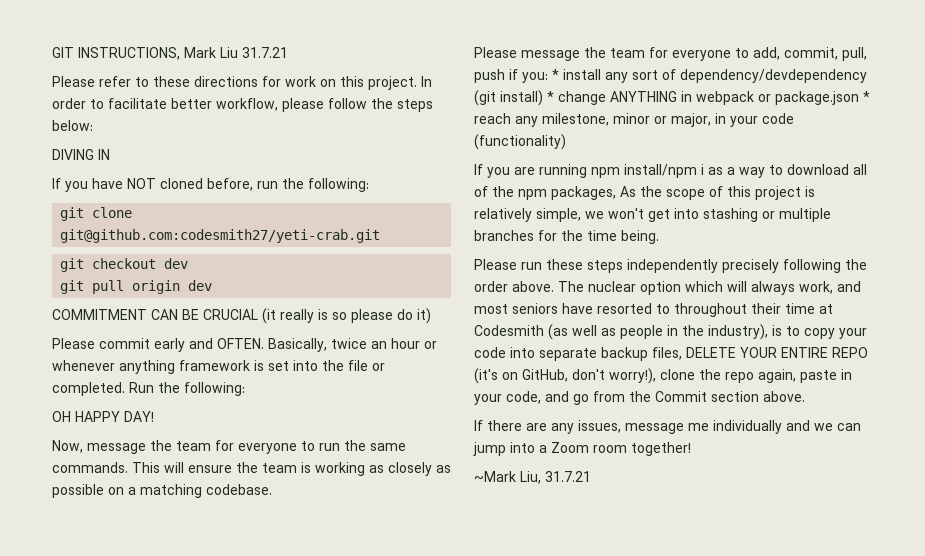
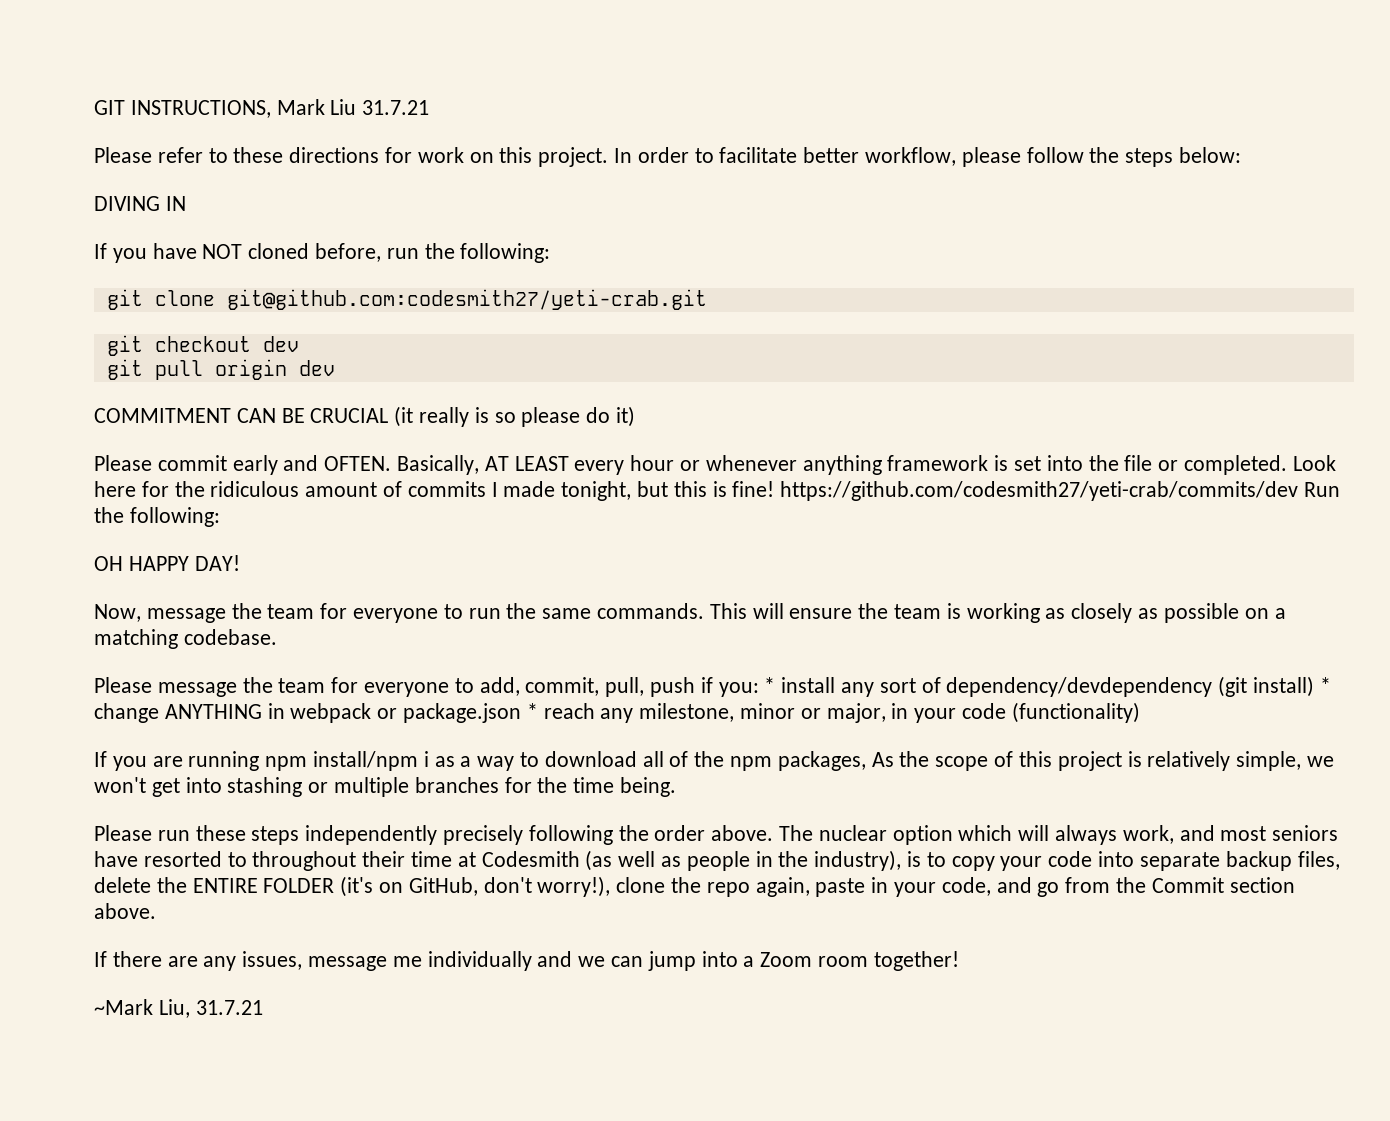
- Basically, twice an hour or whenever anything framework is set into the file or completed.
+ Basically, AT LEAST every hour or whenever anything framework is set into the file or completed.
- Run the following:
+ Look here for the ridiculous amount of commits I made tonight, but this is fine! https://github.com/codesmith27/yeti-crab/commits/dev Run the following:
- The nuclear option which will always work, and most seniors have resorted to throughout their time at Codesmith (as well as people in the industry), is to copy your code into separate backup files, DELETE YOUR ENTIRE REPO (it's on GitHub, don't worry!), clone the repo again, paste in your code, and go from the Commit section above.
+ The nuclear option which will always work, and most seniors have resorted to throughout their time at Codesmith (as well as people in the industry), is to copy your code into separate backup files, delete the ENTIRE FOLDER (it's on GitHub, don't worry!), clone the repo again, paste in your code, and go from the Commit section above.

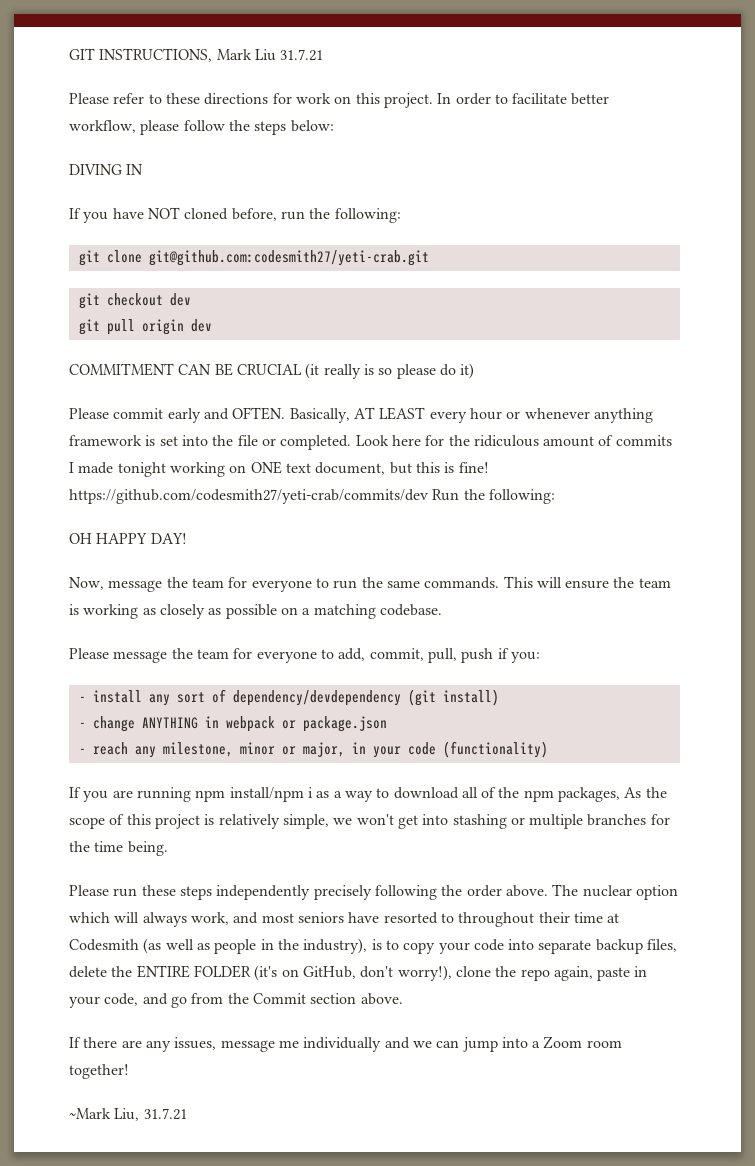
- Look here for the ridiculous amount of commits I made tonight, but this is fine! https://github.com/codesmith27/yeti-crab/commits/dev Run the following:
+ Look here for the ridiculous amount of commits I made tonight working on ONE text document, but this is fine! https://github.com/codesmith27/yeti-crab/commits/dev Run the following:
- Please message the team for everyone to add, commit, pull, push if you: * install any sort of dependency/devdependency (git install) * change ANYTHING in webpack or package.json * reach any milestone, minor or major, in your code (functionality)
+ Please message the team for everyone to add, commit, pull, push if you:
+ - install any sort of dependency/devdependency (git install)
+ - change ANYTHING in webpack or package.json
+ - reach any milestone, minor or major, in your code (functionality)

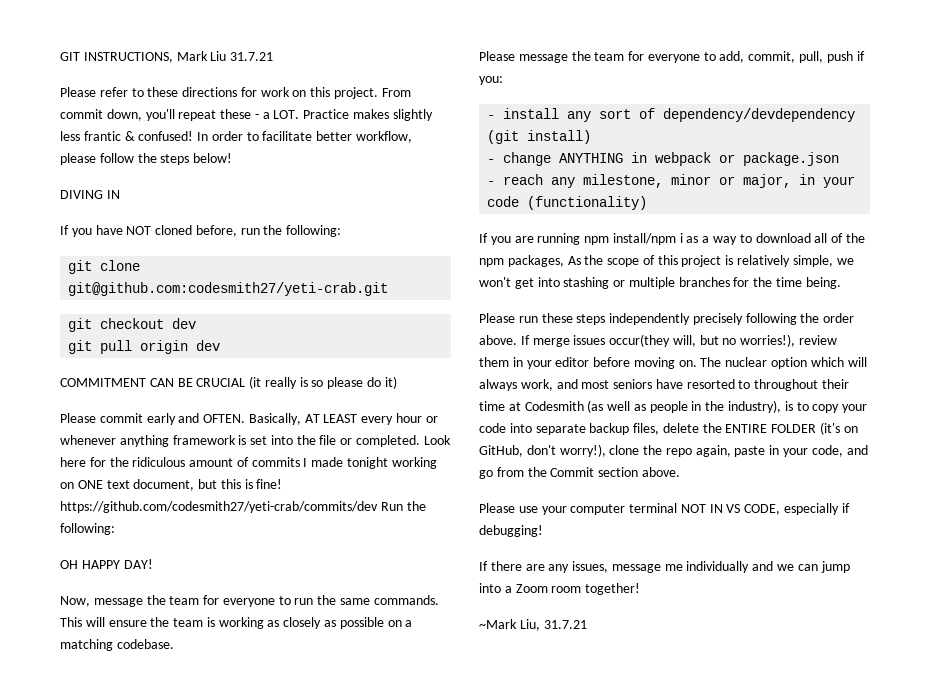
+ From commit down, you'll repeat these - a LOT. Practice makes slightly less frantic & confused!
- In order to facilitate better workflow, please follow the steps below:
+ In order to facilitate better workflow, please follow the steps below!
+ If merge issues occur(they will, but no worries!), review them in your editor before moving on.
+ Please use your computer terminal NOT IN VS CODE, especially if debugging!

